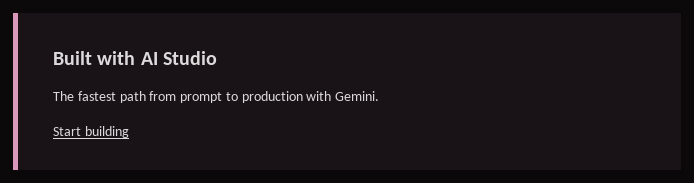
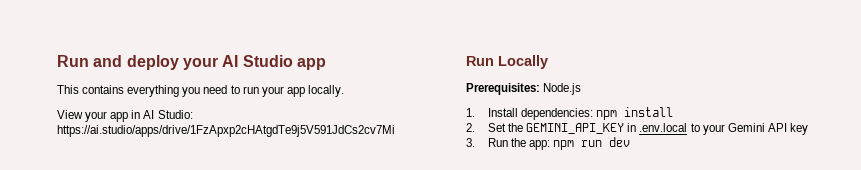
- Built with AI Studio
- The fastest path from prompt to production with Gemini.
- Start building
+ Run and deploy your AI Studio app
+ This contains everything you need to run your app locally.
+ View your app in AI Studio: https://ai.studio/apps/drive/1FzApxp2cHAtgdTe9j5V591JdCs2cv7Mi
+ Run Locally
+ Prerequisites: Node.js
+ 1. Install dependencies: npm install
+ 2. Set the GEMINI_API_KEY in .env.local to your Gemini API key
+ 3. Run the app: npm run dev

